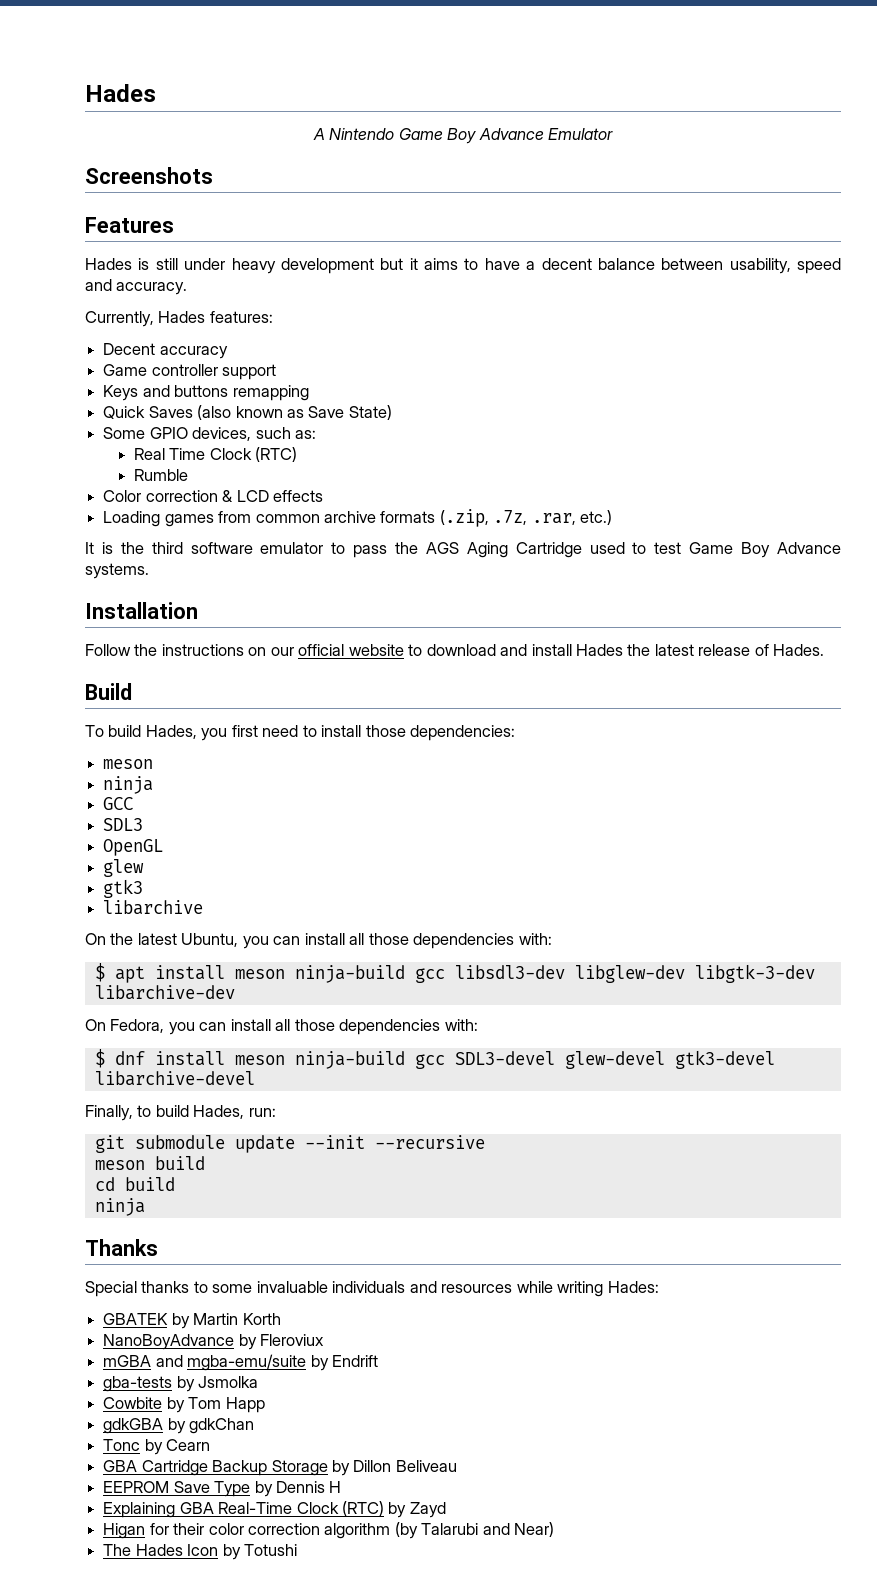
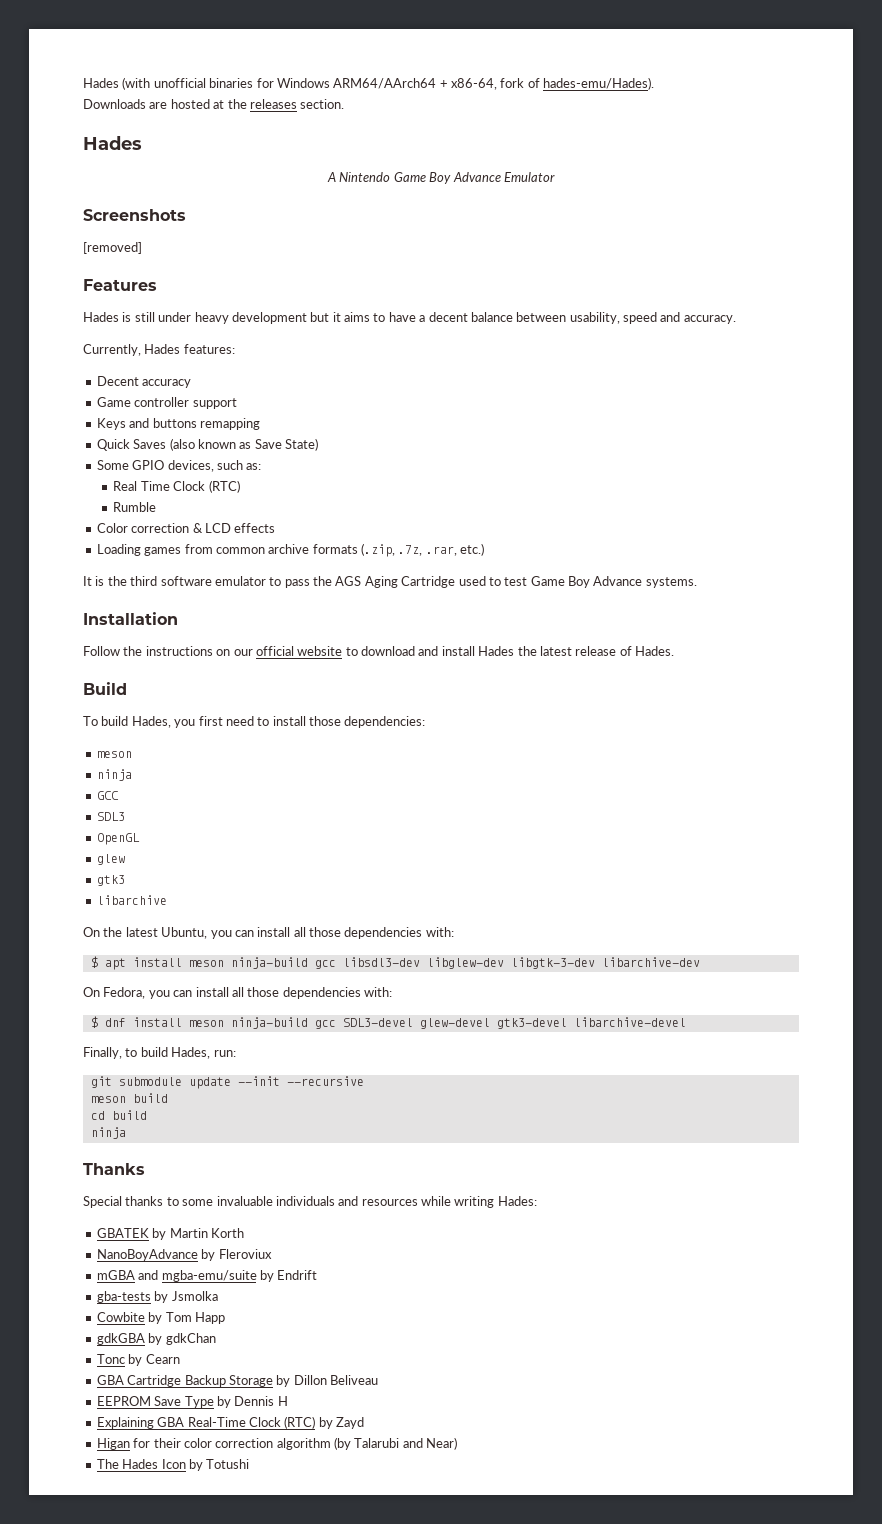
+ Hades (with unofficial binaries for Windows ARM64/AArch64 + x86-64, fork of hades-emu/Hades).
+ Downloads are hosted at the releases section.
+ [removed]

